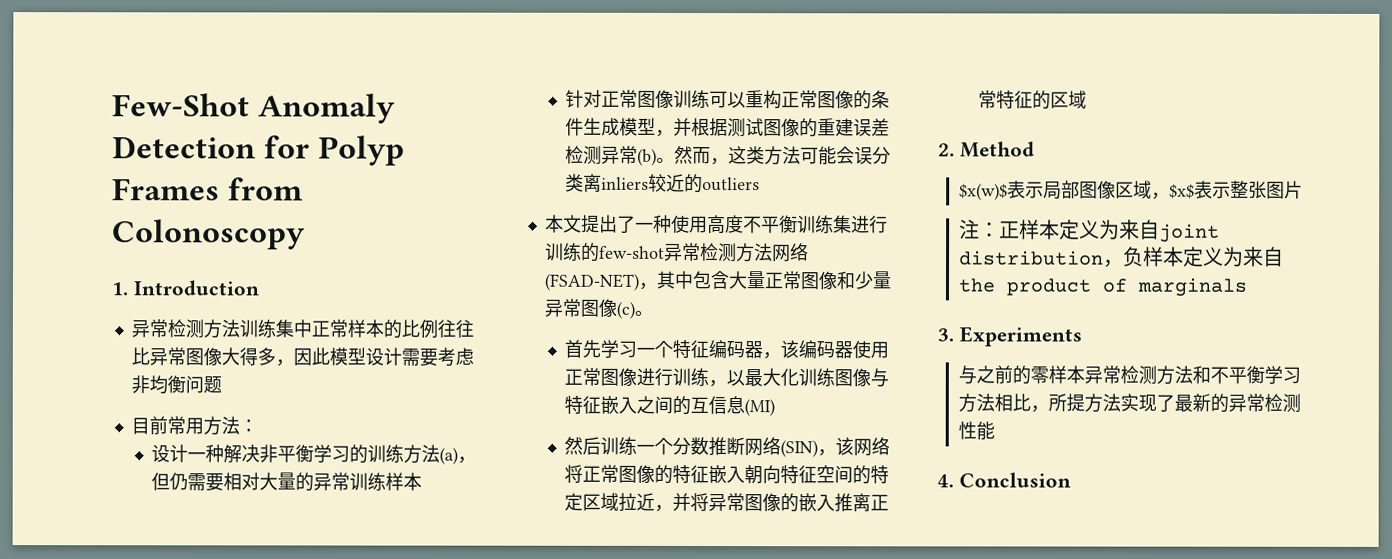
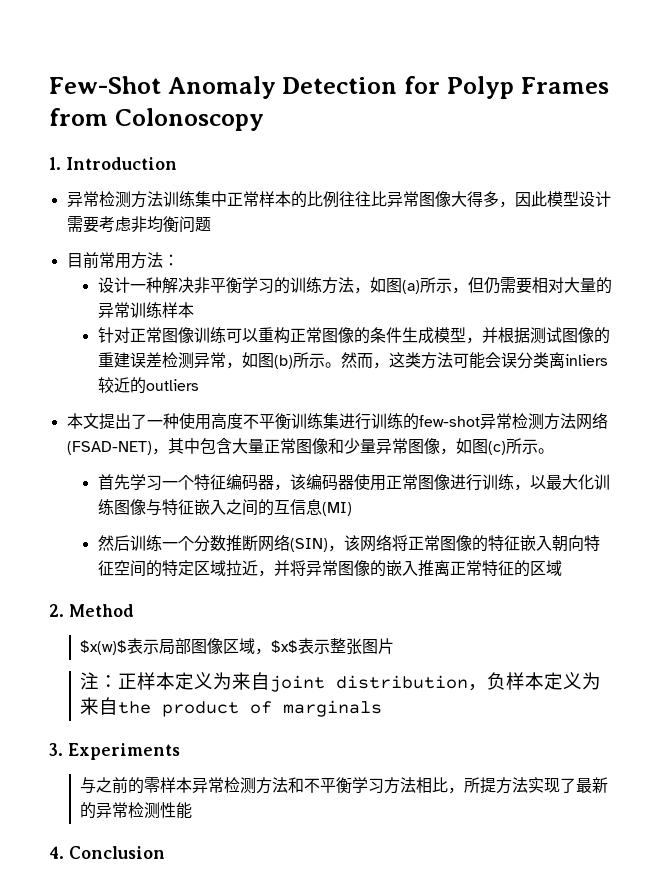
- 设计一种解决非平衡学习的训练方法(a)，但仍需要相对大量的异常训练样本
+ 设计一种解决非平衡学习的训练方法，如图(a)所示，但仍需要相对大量的异常训练样本
- 针对正常图像训练可以重构正常图像的条件生成模型，并根据测试图像的重建误差检测异常(b)。
+ 针对正常图像训练可以重构正常图像的条件生成模型，并根据测试图像的重建误差检测异常，如图(b)所示。
- 本文提出了一种使用高度不平衡训练集进行训练的few-shot异常检测方法网络(FSAD-NET)，其中包含大量正常图像和少量异常图像(c)。
+ 本文提出了一种使用高度不平衡训练集进行训练的few-shot异常检测方法网络(FSAD-NET)，其中包含大量正常图像和少量异常图像，如图(c)所示。

